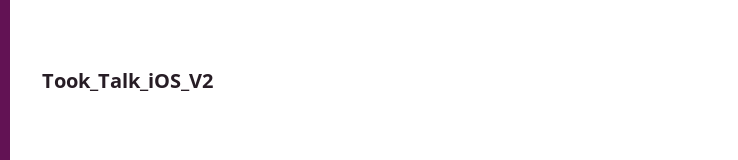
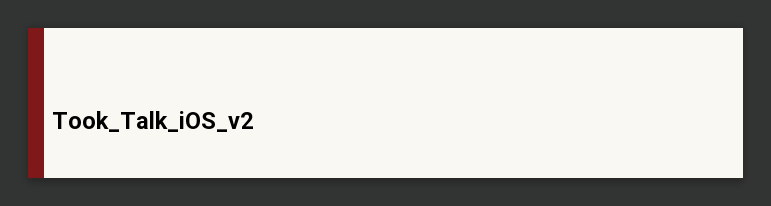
- Took_Talk_iOS_V2
+ Took_Talk_iOS_v2

